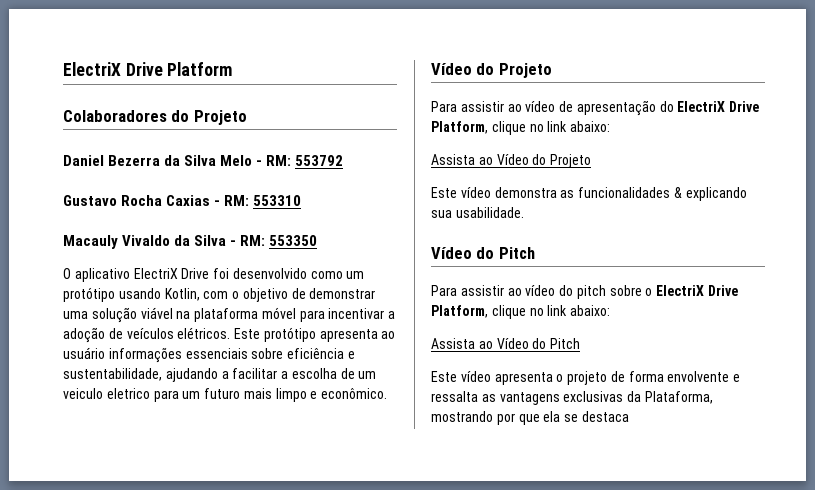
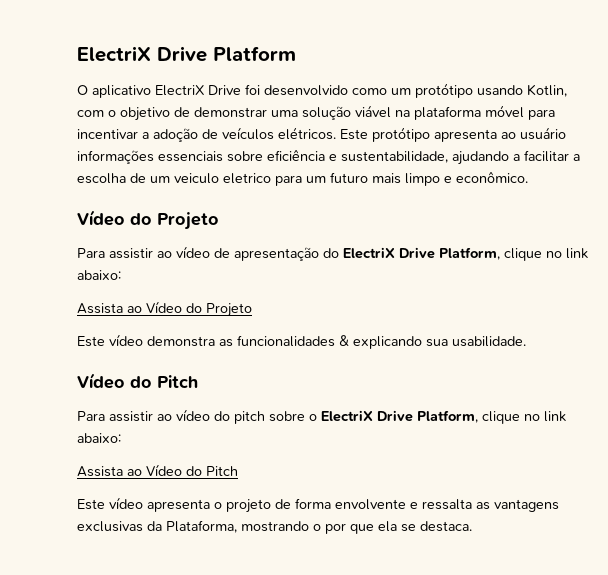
- Colaboradores do Projeto
- Daniel Bezerra da Silva Melo - RM: 553792
- Gustavo Rocha Caxias - RM: 553310
- Macauly Vivaldo da Silva - RM: 553350
- Este vídeo apresenta o projeto de forma envolvente e ressalta as vantagens exclusivas da Plataforma, mostrando por que ela se destaca
+ Este vídeo apresenta o projeto de forma envolvente e ressalta as vantagens exclusivas da Plataforma, mostrando o por que ela se destaca.

